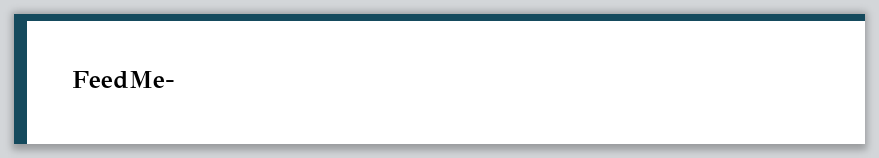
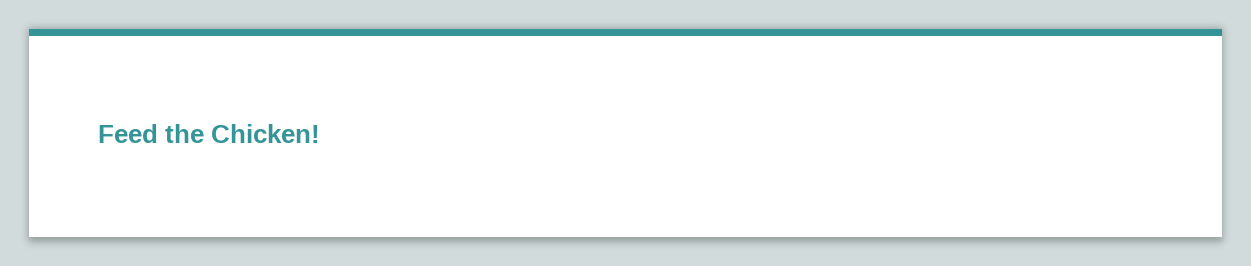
- FeedMe-
+ Feed the Chicken!

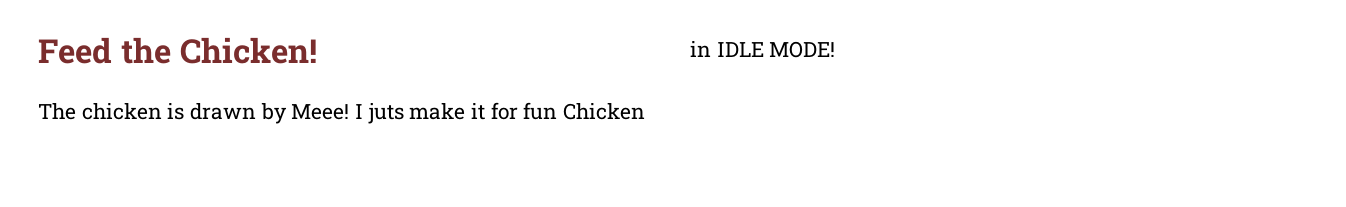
+ The chicken is drawn by Meee! I juts make it for fun Chicken in IDLE MODE!

